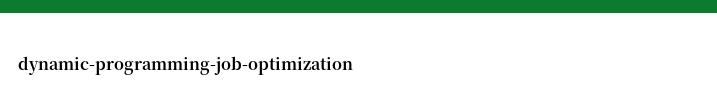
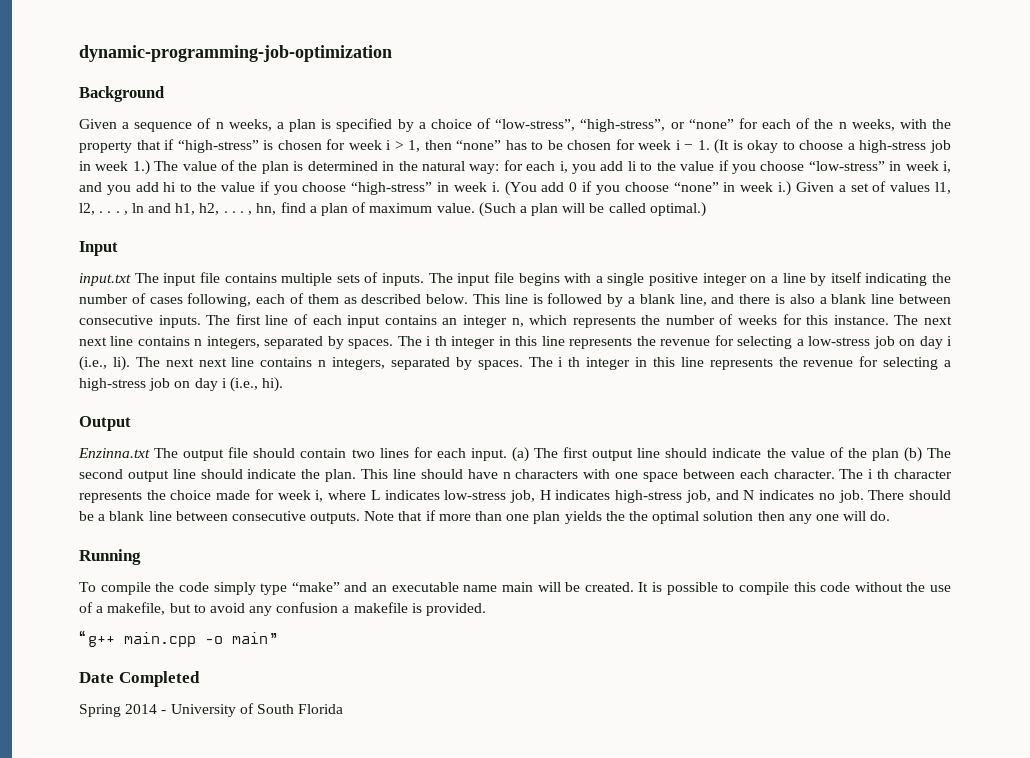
+ Background
+ Given a sequence of n weeks, a plan is specified by a choice of “low-stress”, “high-stress”, or “none” for each of the n weeks, with the property that if “high-stress” is chosen for week i > 1, then “none” has to be chosen for week i − 1. (It is okay to choose a high-stress job in week 1.) The value of the plan is determined in the natural way: for each i, you add li to the value if you choose “low-stress” in week i, and you add hi to the value if you choose “high-stress” in week i. (You add 0 if you choose “none” in week i.) Given a set of values l1, l2, . . . , ln and h1, h2, . . . , hn, find a plan of maximum value. (Such a plan will be called optimal.)
+ Input
+ input.txt The input file contains multiple sets of inputs. The input file begins with a single positive integer on a line by itself indicating the number of cases following, each of them as described below. This line is followed by a blank line, and there is also a blank line between consecutive inputs. The first line of each input contains an integer n, which represents the number of weeks for this instance. The next next line contains n integers, separated by spaces. The i th integer in this line represents the revenue for selecting a low-stress job on day i (i.e., li). The next next line contains n integers, separated by spaces. The i th integer in this line represents the revenue for selecting a high-stress job on day i (i.e., hi).
+ Output
+ Enzinna.txt The output file should contain two lines for each input. (a) The first output line should indicate the value of the plan (b) The second output line should indicate the plan. This line should have n characters with one space between each character. The i th character represents the choice made for week i, where L indicates low-stress job, H indicates high-stress job, and N indicates no job. There should be a blank line between consecutive outputs. Note that if more than one plan yields the the optimal solution then any one will do.
+ Running
+ To compile the code simply type “make” and an executable name main will be created. It is possible to compile this code without the use of a makefile, but to avoid any confusion a makefile is provided.
+ “g++ main.cpp -o main”
+ Date Completed
+ Spring 2014 - University of South Florida

